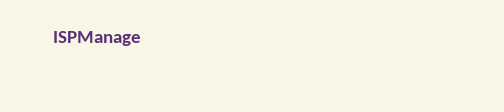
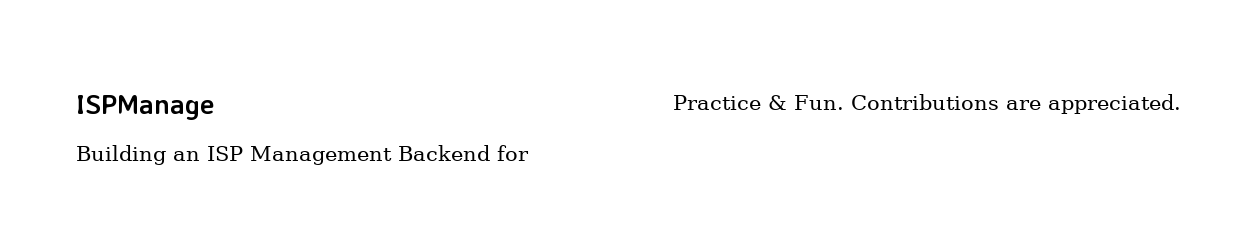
+ Building an ISP Management Backend for Practice & Fun. Contributions are appreciated.

